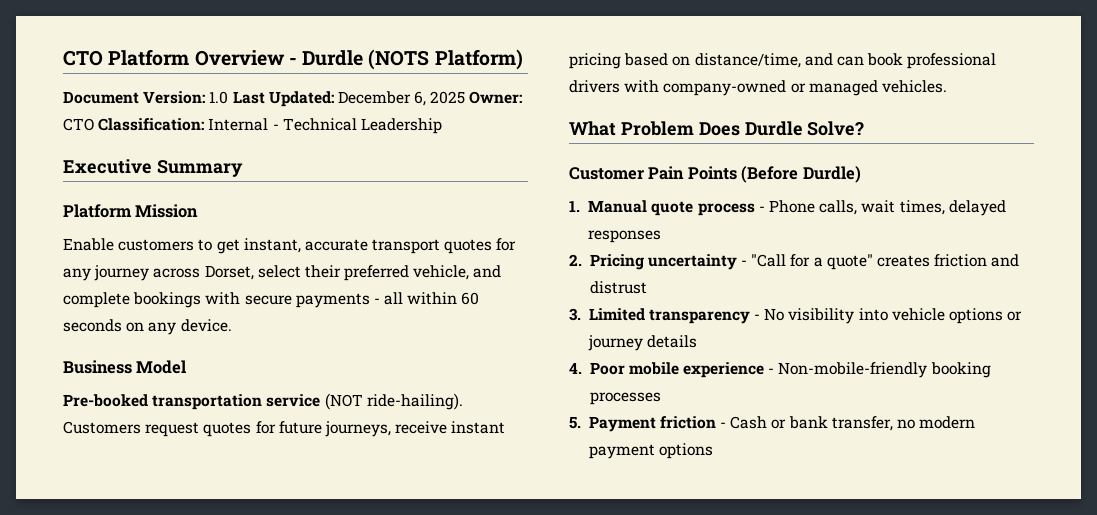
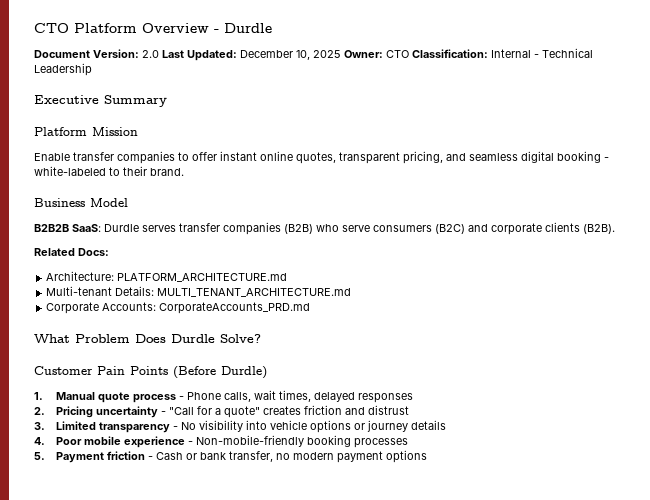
- CTO Platform Overview - Durdle (NOTS Platform)
+ CTO Platform Overview - Durdle
- Document Version: 1.0 Last Updated: December 6, 2025 Owner: CTO Classification: Internal - Technical Leadership
+ Document Version: 2.0 Last Updated: December 10, 2025 Owner: CTO Classification: Internal - Technical Leadership
- Enable customers to get instant, accurate transport quotes for any journey across Dorset, select their preferred vehicle, and complete bookings with secure payments - all within 60 seconds on any device.
+ Enable transfer companies to offer instant online quotes, transparent pricing, and seamless digital booking - white-labeled to their brand.
  Business Model
- Pre-booked transportation service (NOT ride-hailing). Customers request quotes for future journeys, receive instant pricing based on distance/time, and can book professional drivers with company-owned or managed vehicles.
+ B2B2B SaaS: Durdle serves transfer companies (B2B) who serve consumers (B2C) and corporate clients (B2B).
+ Related Docs:
+ Architecture: PLATFORM_ARCHITECTURE.md
+ Multi-tenant Details: MULTI_TENANT_ARCHITECTURE.md
+ Corporate Accounts: CorporateAccounts_PRD.md

